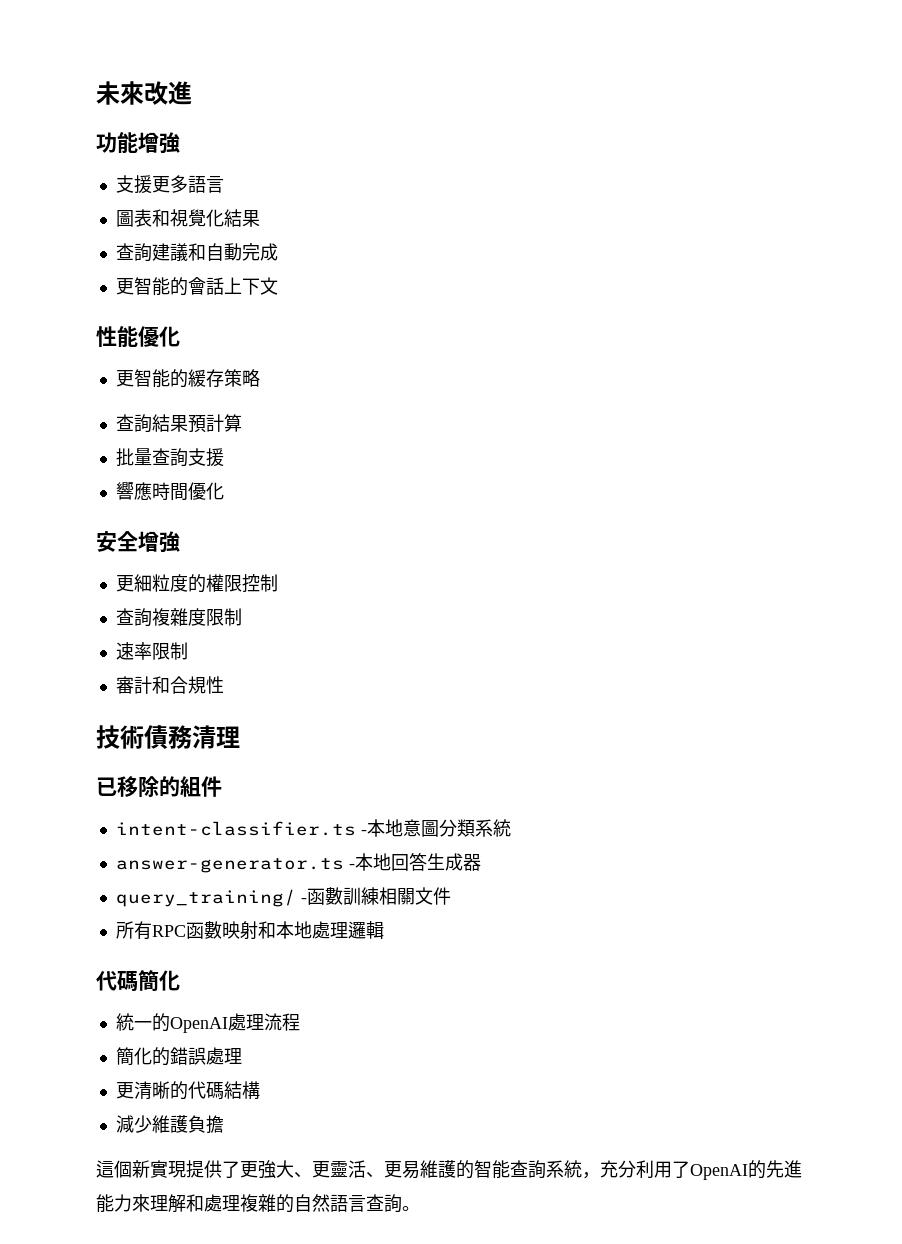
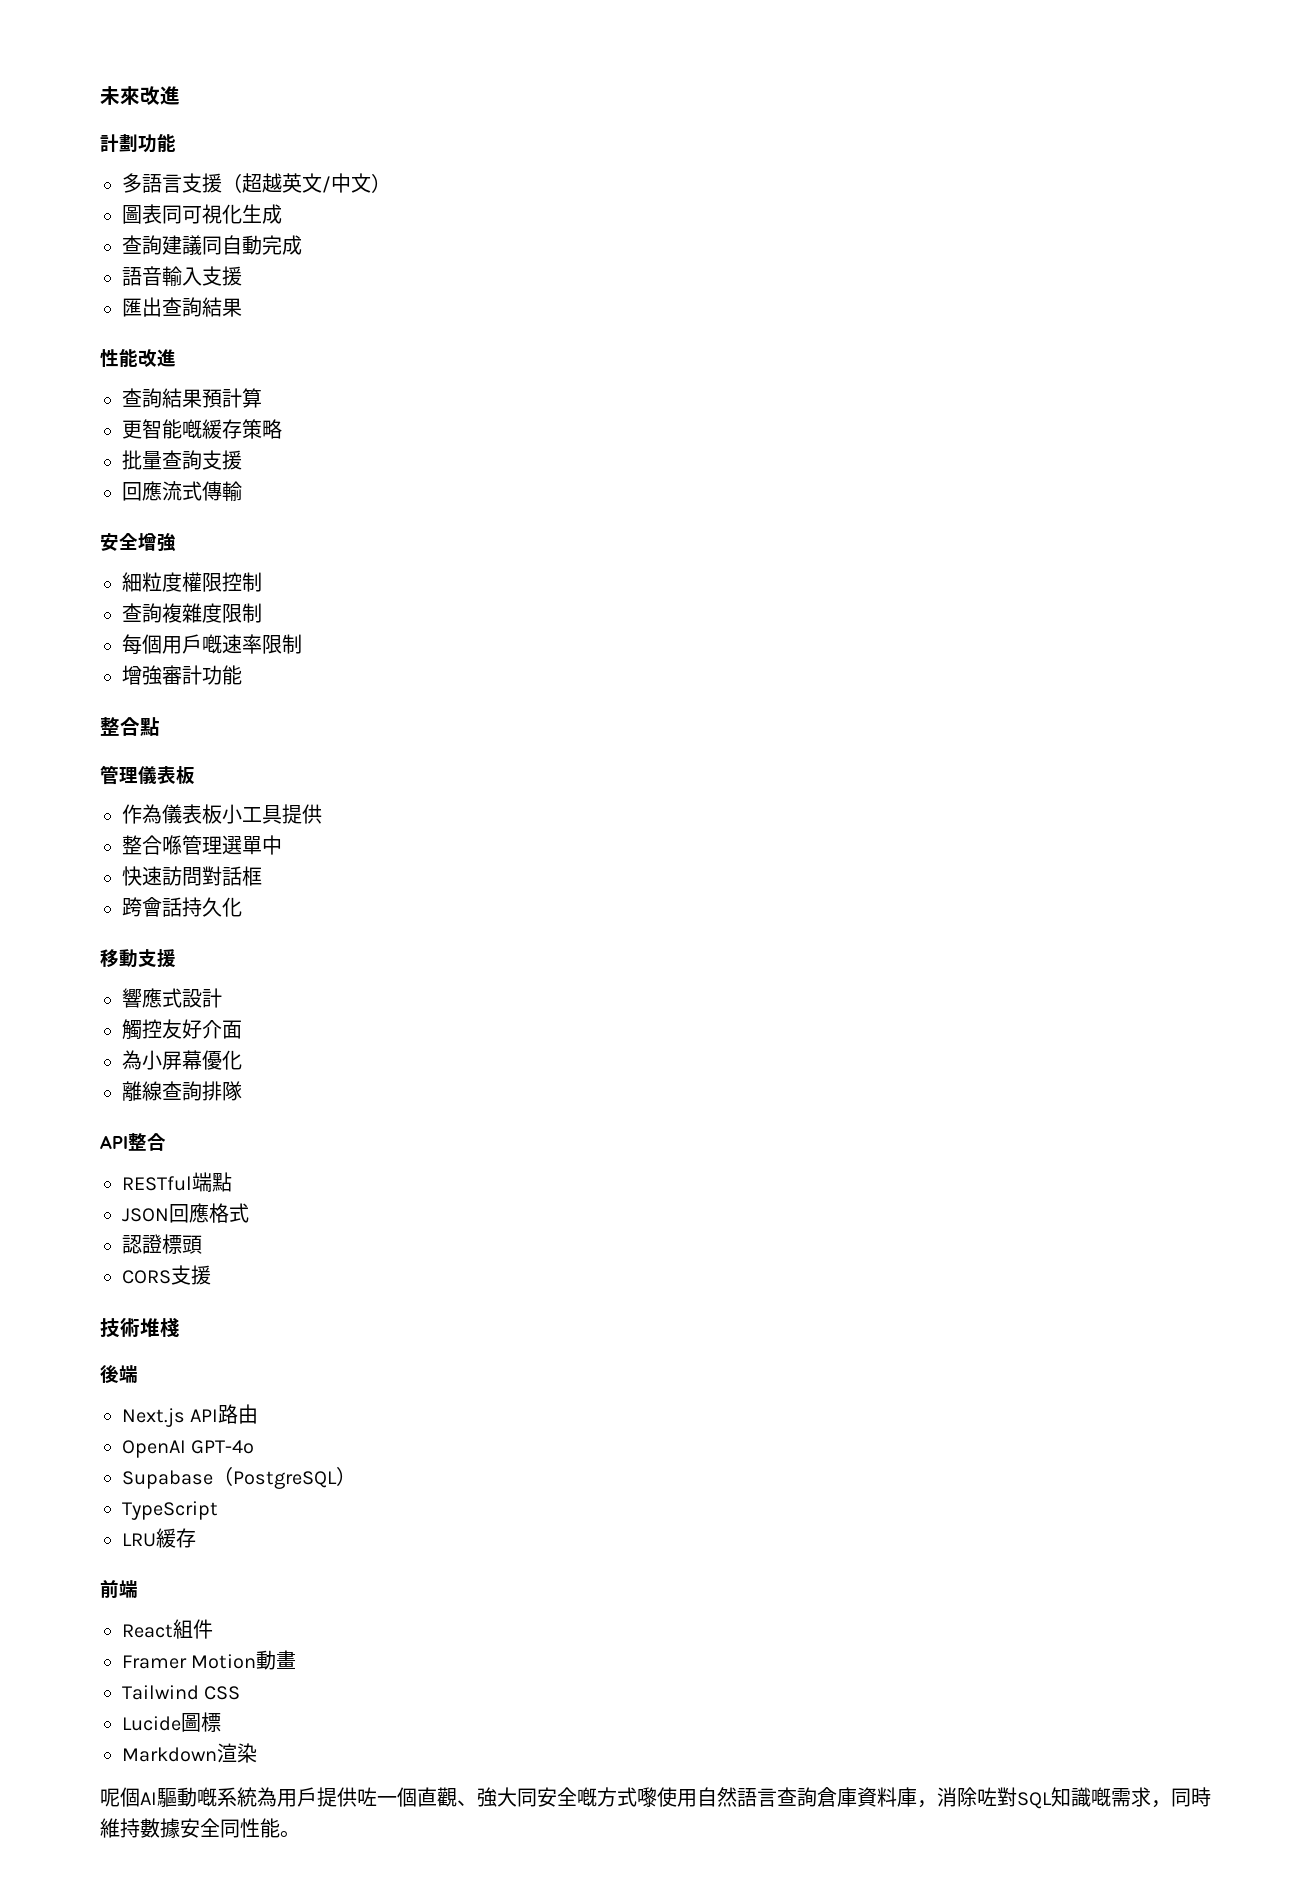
- 功能增強
- 支援更多語言
- 圖表和視覺化結果
+ 計劃功能
+ 多語言支援（超越英文/中文）
+ 圖表同可視化生成
- 查詢建議和自動完成
+ 查詢建議同自動完成
- 更智能的會話上下文
- 性能優化
- 更智能的緩存策略
+ 語音輸入支援
+ 匯出查詢結果
+ 性能改進
+ 更智能嘅緩存策略
- 響應時間優化
+ 回應流式傳輸
- 更細粒度的權限控制
+ 細粒度權限控制
- 速率限制
+ 每個用戶嘅速率限制
- 審計和合規性
- 技術債務清理
- 已移除的組件
- intent-classifier.ts -本地意圖分類系統
- answer-generator.ts -本地回答生成器
- query_training/ -函數訓練相關文件
- 所有RPC函數映射和本地處理邏輯
- 代碼簡化
- 統一的OpenAI處理流程
- 簡化的錯誤處理
- 更清晰的代碼結構
- 減少維護負擔
- 這個新實現提供了更強大、更靈活、更易維護的智能查詢系統，充分利用了OpenAI的先進能力來理解和處理複雜的自然語言查詢。
+ 增強審計功能
+ 整合點
+ 管理儀表板
+ 作為儀表板小工具提供
+ 整合喺管理選單中
+ 快速訪問對話框
+ 跨會話持久化
+ 移動支援
+ 響應式設計
+ 觸控友好介面
+ 為小屏幕優化
+ 離線查詢排隊
+ API整合
+ RESTful端點
+ JSON回應格式
+ 認證標頭
+ CORS支援
+ 技術堆棧
+ 後端
+ Next.js API路由
+ OpenAI GPT-4o
+ Supabase（PostgreSQL）
+ TypeScript
+ LRU緩存
+ 前端
+ React組件
+ Framer Motion動畫
+ Tailwind CSS
+ Lucide圖標
+ Markdown渲染
+ 呢個AI驅動嘅系統為用戶提供咗一個直觀、強大同安全嘅方式嚟使用自然語言查詢倉庫資料庫，消除咗對SQL知識嘅需求，同時維持數據安全同性能。

